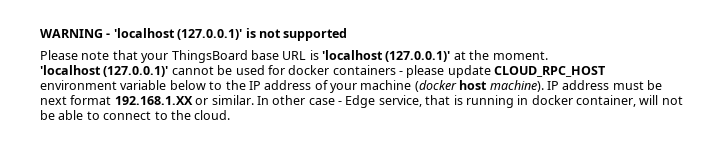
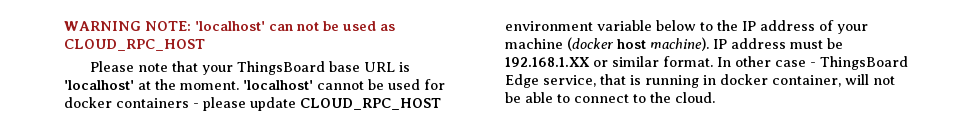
- WARNING - 'localhost (127.0.0.1)' is not supported
+ WARNING NOTE: 'localhost' can not be used as CLOUD_RPC_HOST
- Please note that your ThingsBoard base URL is 'localhost (127.0.0.1)' at the moment.
- 'localhost (127.0.0.1)' cannot be used for docker containers - please update CLOUD_RPC_HOST environment variable below to the IP address of your machine (docker host machine).
+ Please note that your ThingsBoard base URL is 'localhost' at the moment. 'localhost' cannot be used for docker containers - please update CLOUD_RPC_HOST environment variable below to the IP address of your machine (docker host machine).
- IP address must be next format 192.168.1.XX or similar.
+ IP address must be 192.168.1.XX or similar format.
- In other case - Edge service, that is running in docker container, will not be able to connect to the cloud.
+ In other case - ThingsBoard Edge service, that is running in docker container, will not be able to connect to the cloud.

